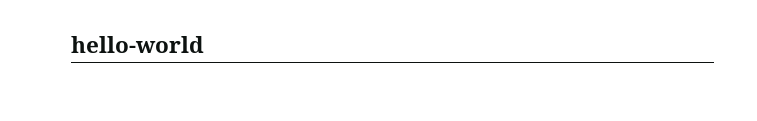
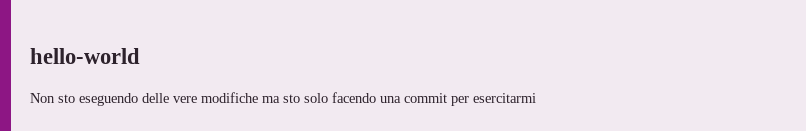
+ Non sto eseguendo delle vere modifiche ma sto solo facendo una commit per esercitarmi

